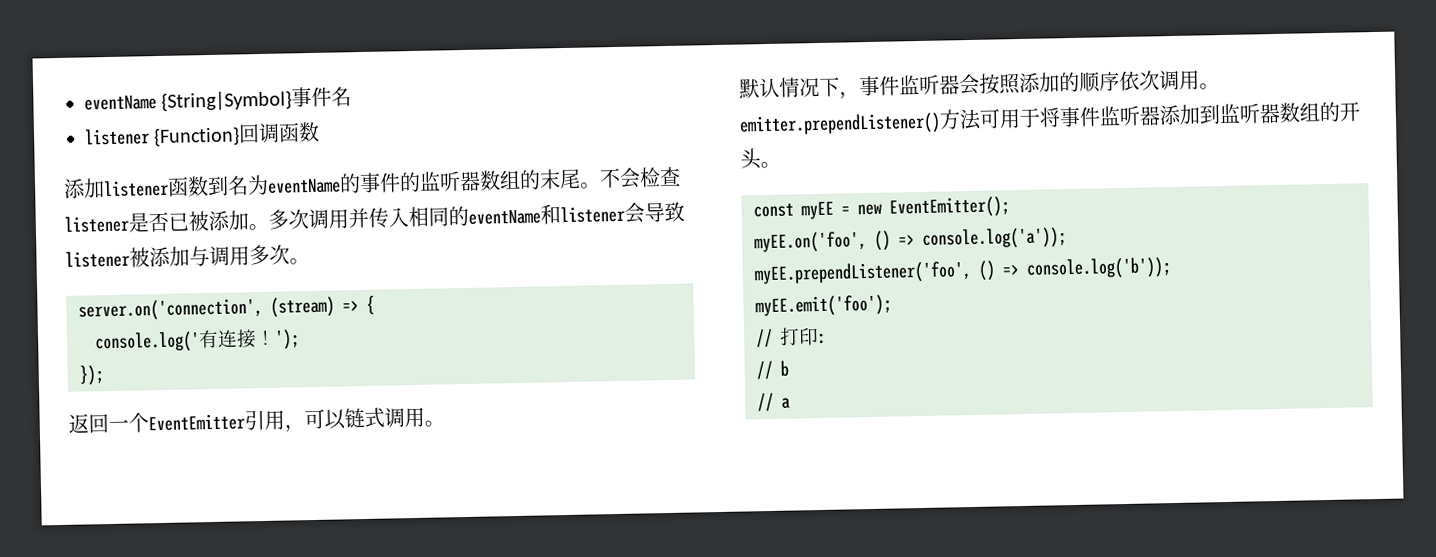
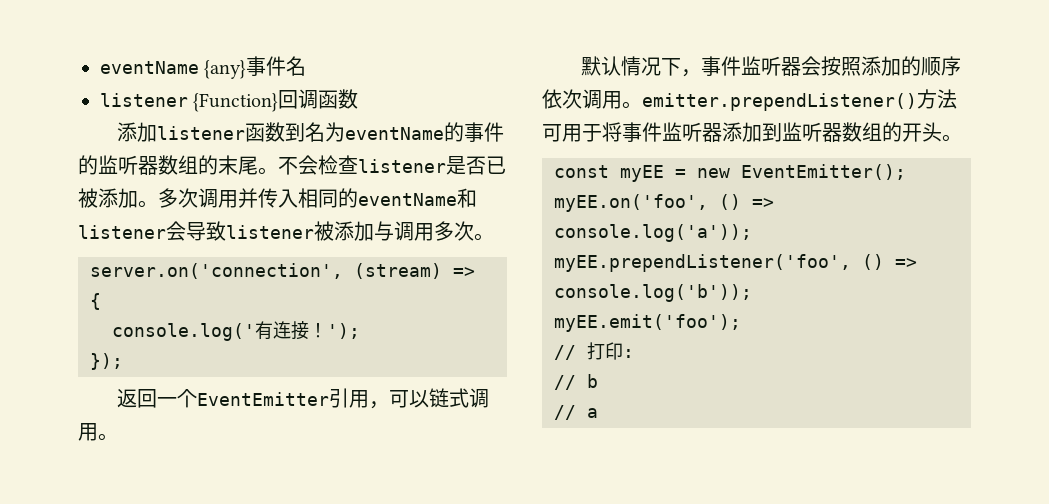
- eventName {String|Symbol}事件名
+ eventName {any}事件名

